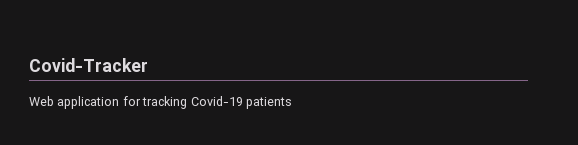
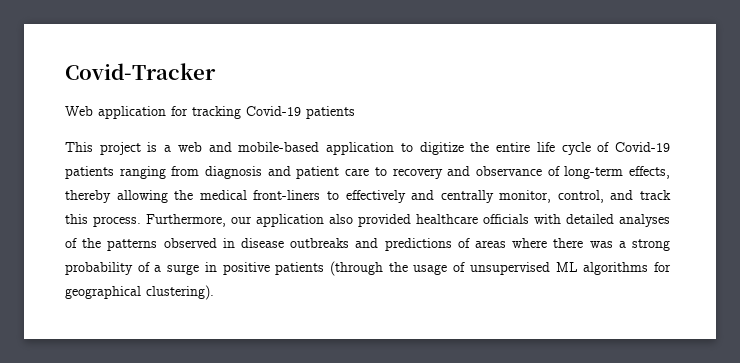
+ This project is a web and mobile-based application to digitize the entire life cycle of Covid-19 patients ranging from diagnosis and patient care to recovery and observance of long-term effects, thereby allowing the medical front-liners to effectively and centrally monitor, control, and track this process. Furthermore, our application also provided healthcare officials with detailed analyses of the patterns observed in disease outbreaks and predictions of areas where there was a strong probability of a surge in positive patients (through the usage of unsupervised ML algorithms for geographical clustering).

